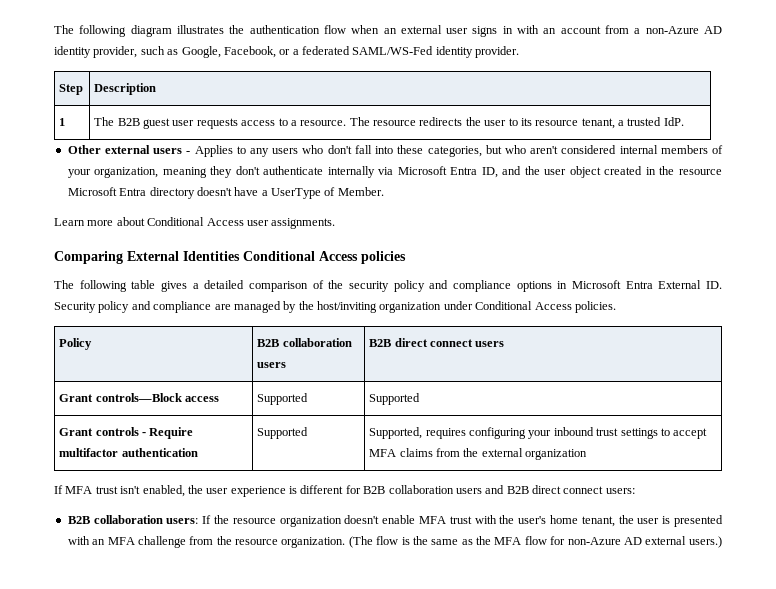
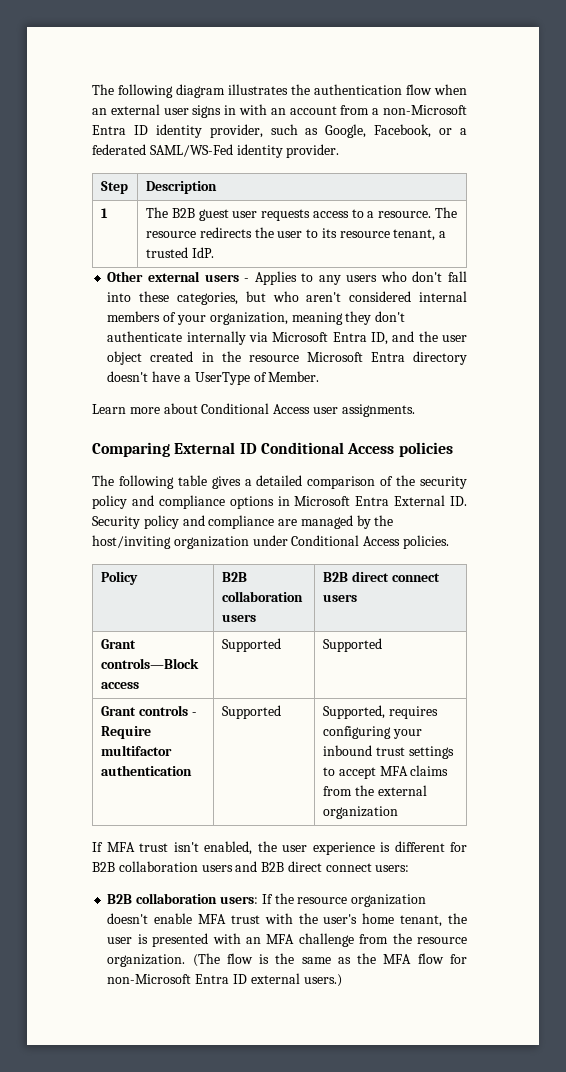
- The following diagram illustrates the authentication flow when an external user signs in with an account from a non-Azure AD identity provider, such as Google, Facebook, or a federated SAML/WS-Fed identity provider.
+ The following diagram illustrates the authentication flow when an external user signs in with an account from a non-Microsoft Entra ID identity provider, such as Google, Facebook, or a federated SAML/WS-Fed identity provider.
- Comparing External Identities Conditional Access policies
+ Comparing External ID Conditional Access policies
- (The flow is the same as the MFA flow for non-Azure AD external users.)
+ (The flow is the same as the MFA flow for non-Microsoft Entra ID external users.)

